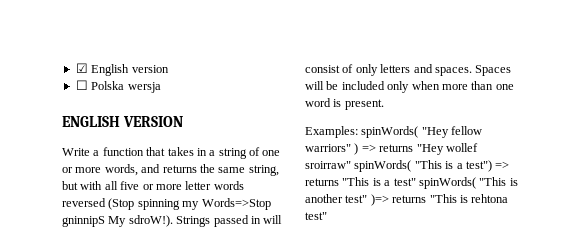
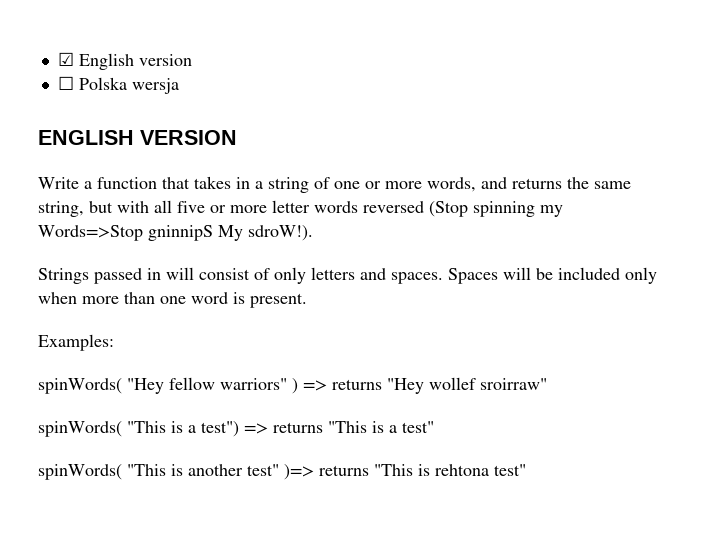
- Write a function that takes in a string of one or more words, and returns the same string, but with all five or more letter words reversed (Stop spinning my Words=>Stop gninnipS My sdroW!). Strings passed in will consist of only letters and spaces.
+ Write a function that takes in a string of one or more words, and returns the same string, but with all five or more letter words reversed (Stop spinning my Words=>Stop gninnipS My sdroW!).
+ Strings passed in will consist of only letters and spaces.
- Examples: spinWords( "Hey fellow warriors" ) => returns "Hey wollef sroirraw" spinWords( "This is a test") => returns "This is a test" spinWords( "This is another test" )=> returns "This is rehtona test"
+ Examples:
+ spinWords( "Hey fellow warriors" ) => returns "Hey wollef sroirraw"
+ spinWords( "This is a test") => returns "This is a test"
+ spinWords( "This is another test" )=> returns "This is rehtona test"

